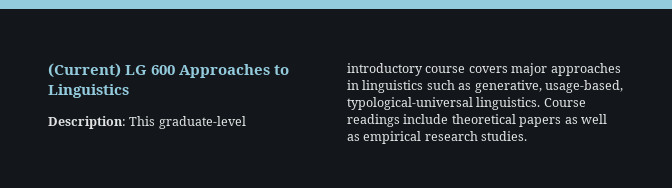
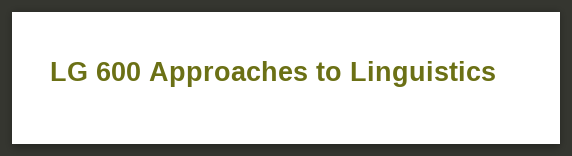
- (Current) LG 600 Approaches to Linguistics
+ LG 600 Approaches to Linguistics
- Description: This graduate-level introductory course covers major approaches in linguistics such as generative, usage-based, typological-universal linguistics. Course readings include theoretical papers as well as empirical research studies.

